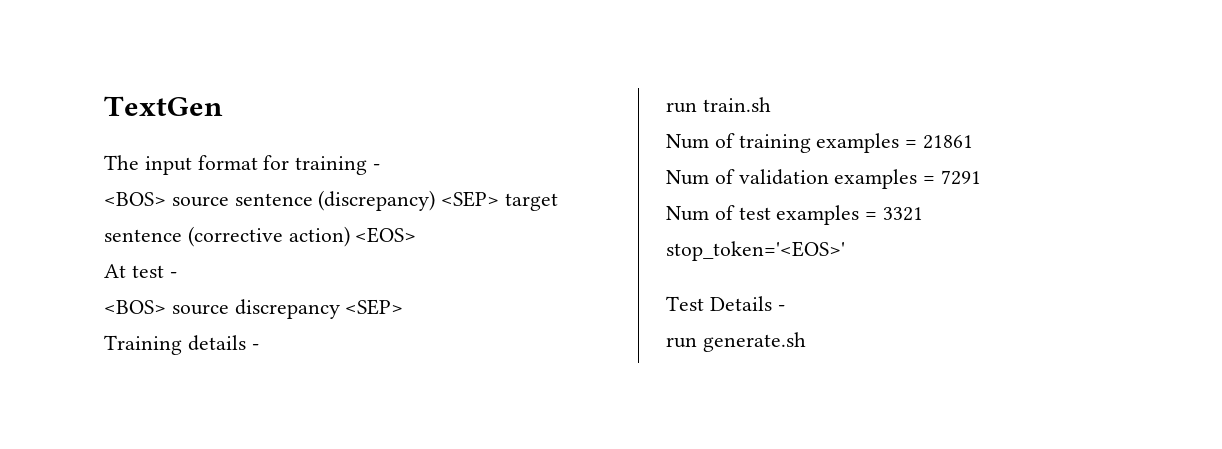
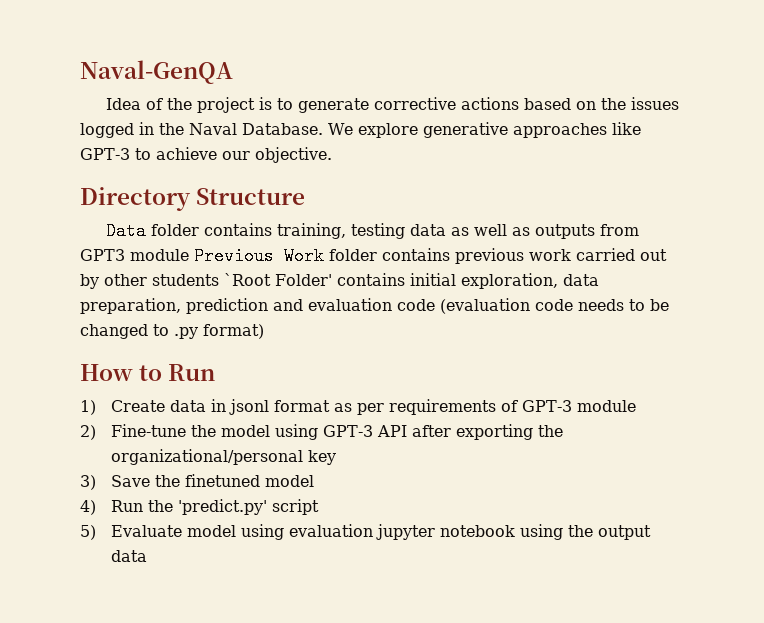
- TextGen
- The input format for training -
- <BOS> source sentence (discrepancy) <SEP> target sentence (corrective action) <EOS>
- At test -
- <BOS> source discrepancy <SEP>
- Training details -
- run train.sh
- Num of training examples = 21861
- Num of validation examples = 7291
- Num of test examples = 3321
- stop_token='<EOS>'
- Test Details -
- run generate.sh
+ Naval-GenQA
+ Idea of the project is to generate corrective actions based on the issues logged in the Naval Database. We explore generative approaches like GPT-3 to achieve our objective.
+ Directory Structure
+ Data folder contains training, testing data as well as outputs from GPT3 module Previous Work folder contains previous work carried out by other students `Root Folder' contains initial exploration, data preparation, prediction and evaluation code (evaluation code needs to be changed to .py format)
+ How to Run
+ 1) Create data in jsonl format as per requirements of GPT-3 module
+ 2) Fine-tune the model using GPT-3 API after exporting the organizational/personal key
+ 3) Save the finetuned model
+ 4) Run the 'predict.py' script
+ 5) Evaluate model using evaluation jupyter notebook using the output data

